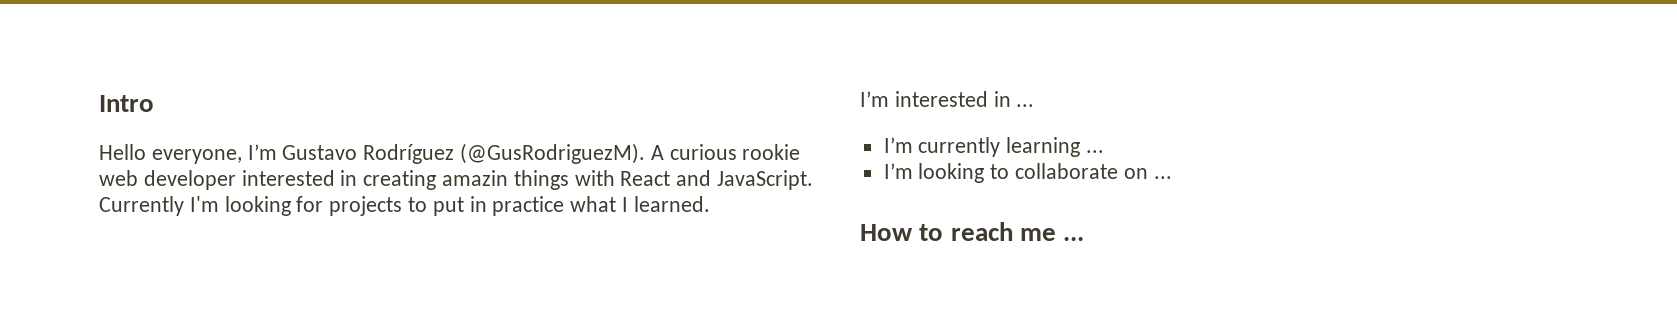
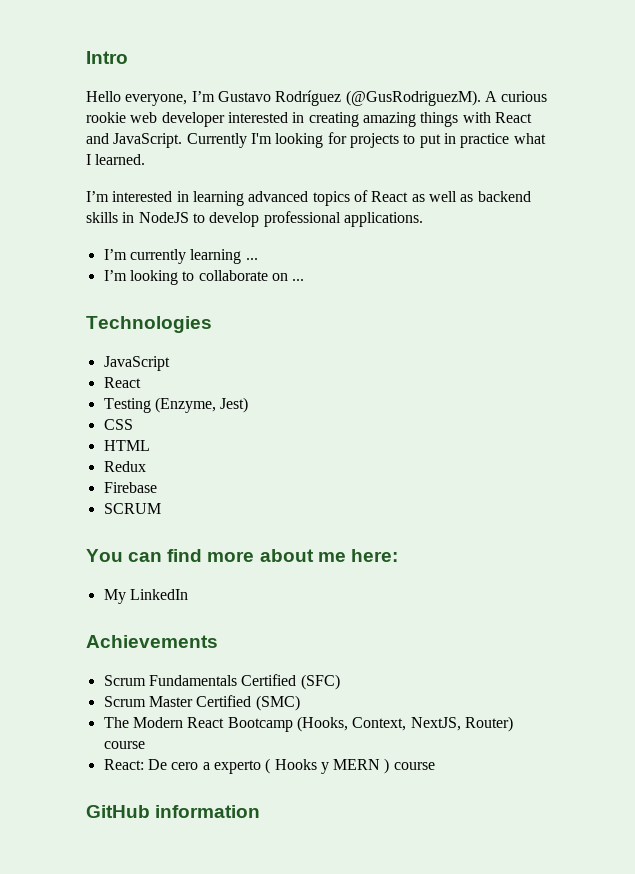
- A curious rookie web developer interested in creating amazin things with React and JavaScript.
+ A curious rookie web developer interested in creating amazing things with React and JavaScript.
- I’m interested in ...
+ I’m interested in learning advanced topics of React as well as backend skills in NodeJS to develop professional applications.
- How to reach me ...
+ Technologies
+ JavaScript
+ React
+ Testing (Enzyme, Jest)
+ CSS
+ HTML
+ Redux
+ Firebase
+ SCRUM
+ You can find more about me here:
+ My LinkedIn
+ Achievements
+ Scrum Fundamentals Certified (SFC)
+ Scrum Master Certified (SMC)
+ The Modern React Bootcamp (Hooks, Context, NextJS, Router) course
+ React: De cero a experto ( Hooks y MERN ) course
+ GitHub information

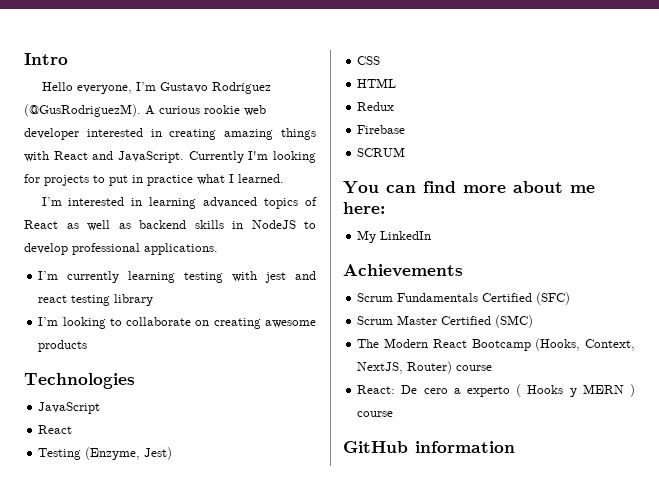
- I’m currently learning ...
+ I’m currently learning testing with jest and react testing library
- I’m looking to collaborate on ...
+ I’m looking to collaborate on creating awesome products

